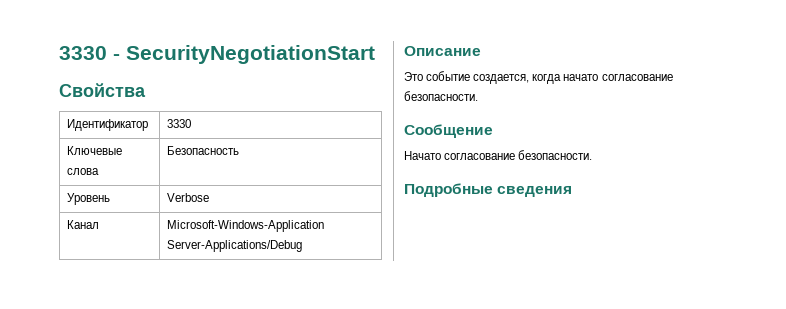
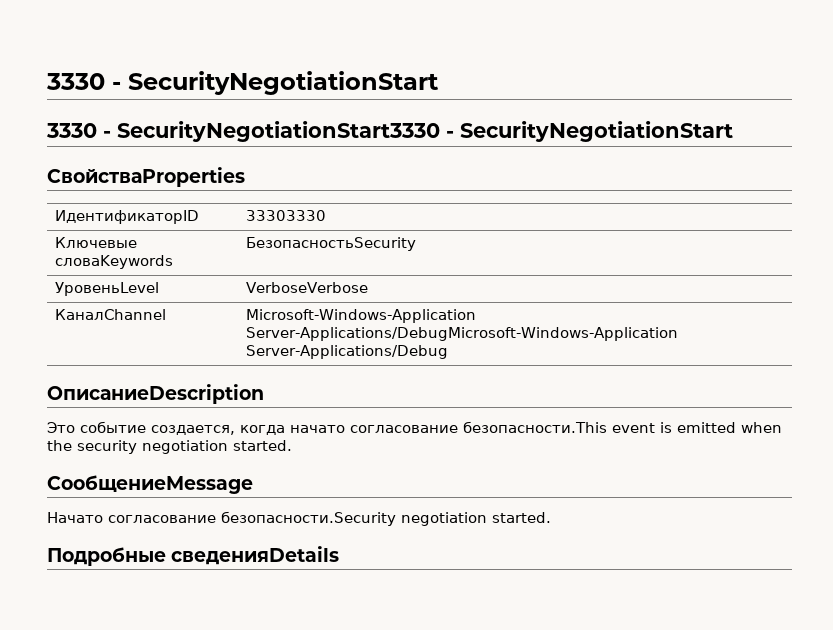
- Свойства
- Идентификатор | 3330
- Ключевые слова | Безопасность
- Уровень | Verbose
- Канал | Microsoft-Windows-Application Server-Applications/Debug
+ 3330 - SecurityNegotiationStart3330 - SecurityNegotiationStart
+ СвойстваProperties
+ ИдентификаторID | 33303330
+ Ключевые словаKeywords | БезопасностьSecurity
+ УровеньLevel | VerboseVerbose
+ КаналChannel | Microsoft-Windows-Application Server-Applications/DebugMicrosoft-Windows-Application Server-Applications/Debug
- Описание
+ ОписаниеDescription
- Это событие создается, когда начато согласование безопасности.
- Сообщение
+ Это событие создается, когда начато согласование безопасности.This event is emitted when the security negotiation started.
+ СообщениеMessage
- Начато согласование безопасности.
+ Начато согласование безопасности.Security negotiation started.
- Подробные сведения
+ Подробные сведенияDetails

